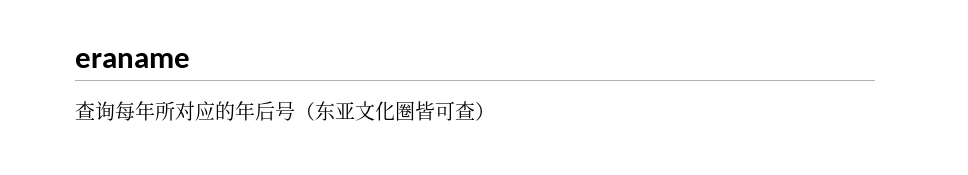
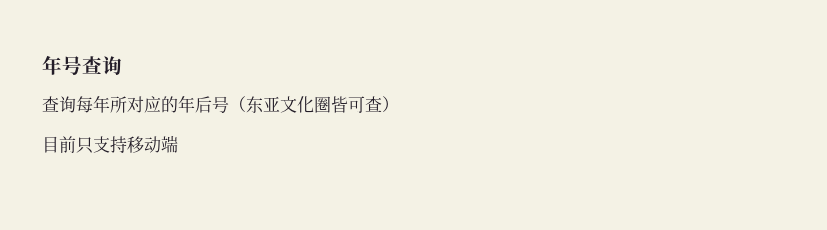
- eraname
+ 年号查询
+ 目前只支持移动端

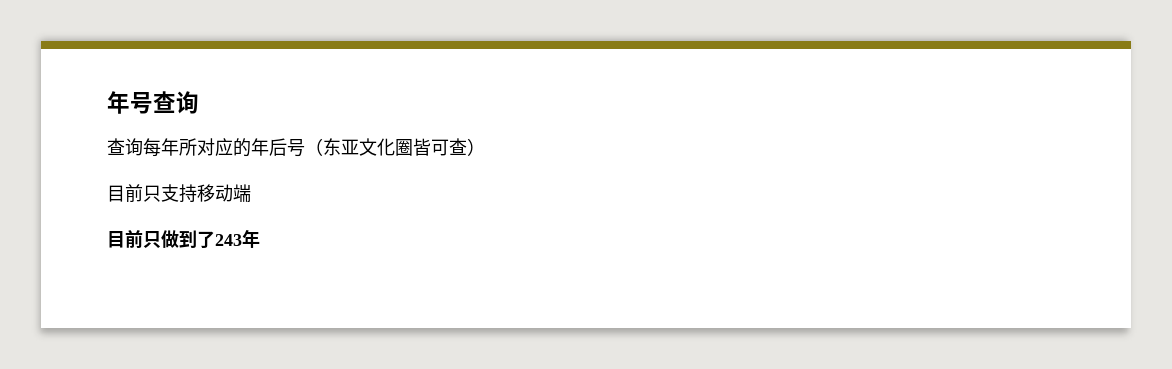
+ 目前只做到了243年

